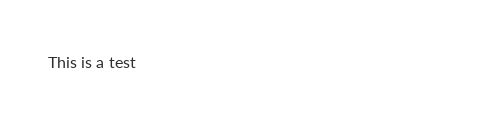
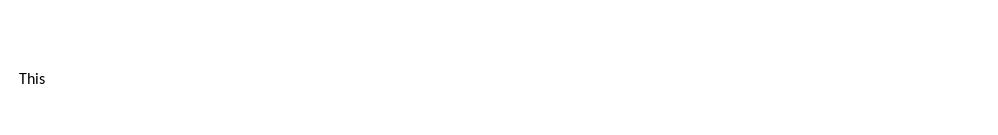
- This is a test
+ This

